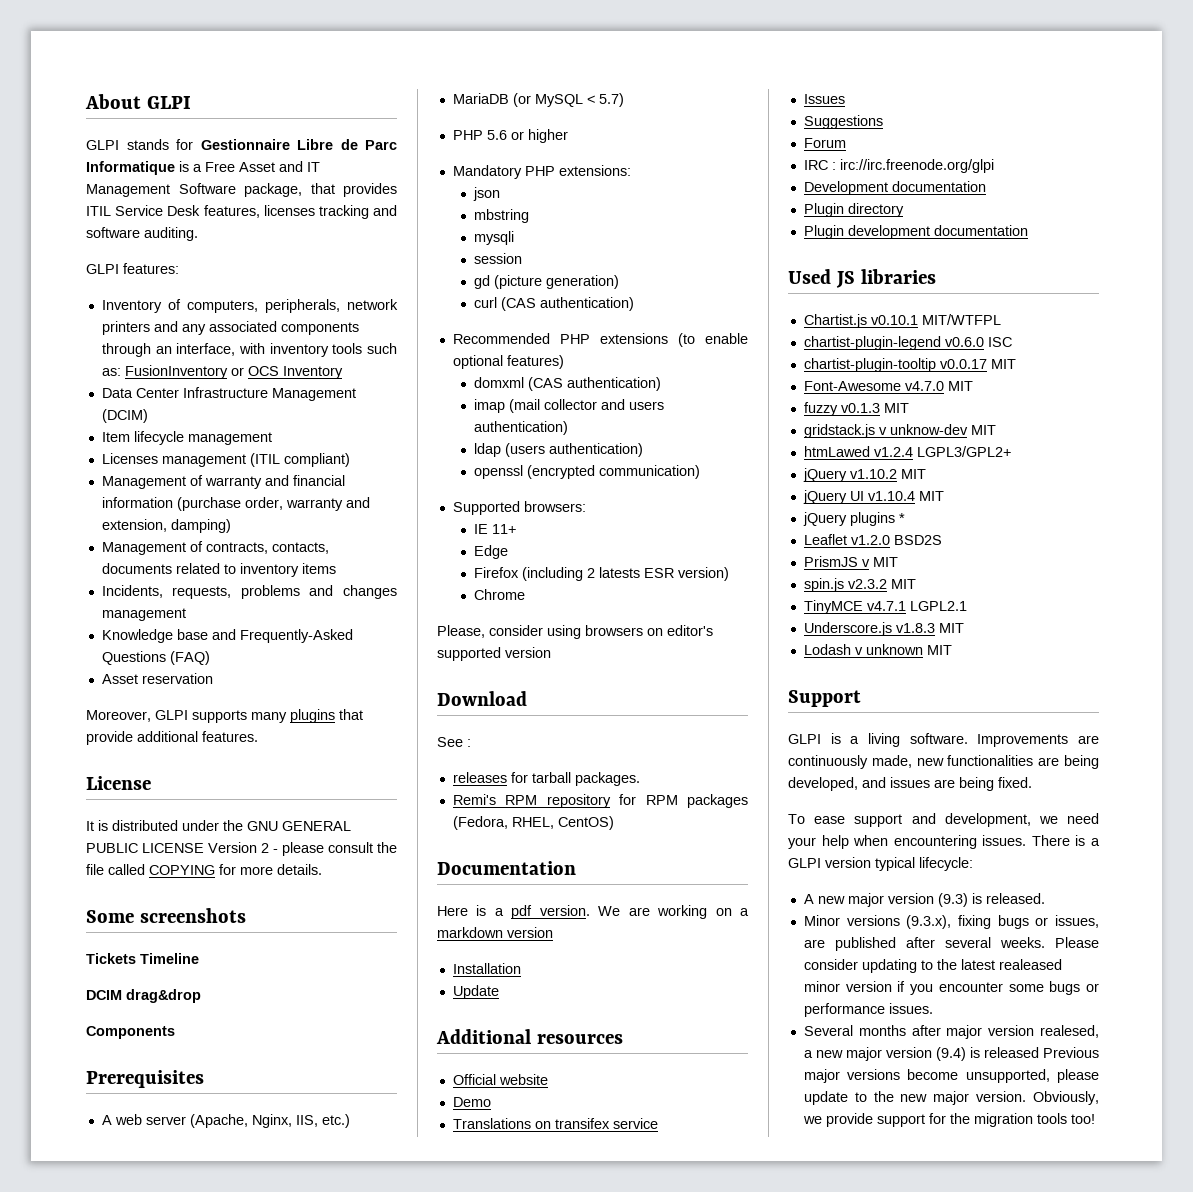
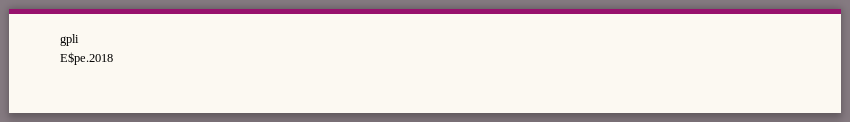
- About GLPI
- GLPI stands for Gestionnaire Libre de Parc Informatique is a Free Asset and IT Management Software package, that provides ITIL Service Desk features, licenses tracking and software auditing.
- GLPI features:
- Inventory of computers, peripherals, network printers and any associated components through an interface, with inventory tools such as: FusionInventory or OCS Inventory
- Data Center Infrastructure Management (DCIM)
- Item lifecycle management
- Licenses management (ITIL compliant)
- Management of warranty and financial information (purchase order, warranty and extension, damping)
- Management of contracts, contacts, documents related to inventory items
- Incidents, requests, problems and changes management
- Knowledge base and Frequently-Asked Questions (FAQ)
- Asset reservation
- Moreover, GLPI supports many plugins that provide additional features.
- License
- It is distributed under the GNU GENERAL PUBLIC LICENSE Version 2 - please consult the file called COPYING for more details.
- Some screenshots
- Tickets Timeline
- DCIM drag&drop
- Components
- Prerequisites
- A web server (Apache, Nginx, IIS, etc.)
- MariaDB (or MySQL < 5.7)
- PHP 5.6 or higher
- Mandatory PHP extensions:
- json
- mbstring
- mysqli
- session
- gd (picture generation)
- curl (CAS authentication)
- Recommended PHP extensions (to enable optional features)
- domxml (CAS authentication)
- imap (mail collector and users authentication)
- ldap (users authentication)
- openssl (encrypted communication)
- Supported browsers:
- IE 11+
- Edge
- Firefox (including 2 latests ESR version)
- Chrome
- Please, consider using browsers on editor's supported version
- Download
- See :
- releases for tarball packages.
- Remi's RPM repository for RPM packages (Fedora, RHEL, CentOS)
- Documentation
- Here is a pdf version. We are working on a markdown version
- Installation
- Update
- Additional resources
- Official website
- Demo
- Translations on transifex service
- Issues
- Suggestions
- Forum
- IRC : irc://irc.freenode.org/glpi
- Development documentation
- Plugin directory
- Plugin development documentation
- Used JS libraries
- Chartist.js v0.10.1 MIT/WTFPL
- chartist-plugin-legend v0.6.0 ISC
- chartist-plugin-tooltip v0.0.17 MIT
- Font-Awesome v4.7.0 MIT
- fuzzy v0.1.3 MIT
- gridstack.js v unknow-dev MIT
- htmLawed v1.2.4 LGPL3/GPL2+
- jQuery v1.10.2 MIT
- jQuery UI v1.10.4 MIT
- jQuery plugins *
- Leaflet v1.2.0 BSD2S
- PrismJS v MIT
- spin.js v2.3.2 MIT
- TinyMCE v4.7.1 LGPL2.1
- Underscore.js v1.8.3 MIT
- Lodash v unknown MIT
- Support
- GLPI is a living software. Improvements are continuously made, new functionalities are being developed, and issues are being fixed.
- To ease support and development, we need your help when encountering issues. There is a GLPI version typical lifecycle:
- A new major version (9.3) is released.
- Minor versions (9.3.x), fixing bugs or issues, are published after several weeks. Please consider updating to the latest realeased minor version if you encounter some bugs or performance issues.
- Several months after major version realesed, a new major version (9.4) is released Previous major versions become unsupported, please update to the new major version. Obviously, we provide support for the migration tools too!
+ gpli
+ E$pe.2018

